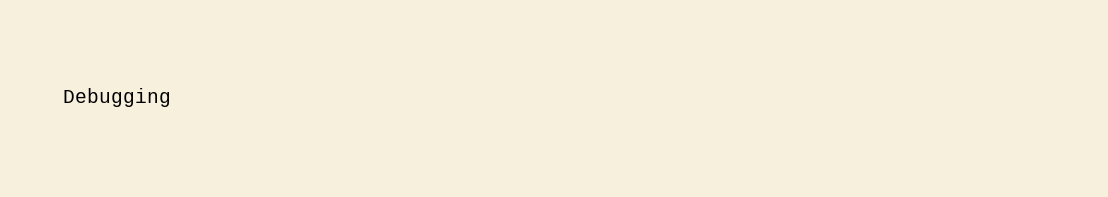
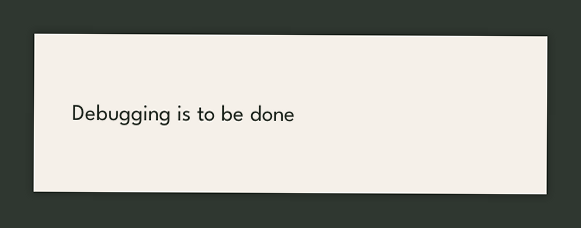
- Debugging
+ Debugging is to be done

